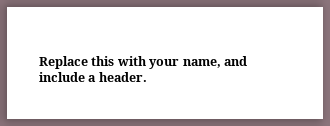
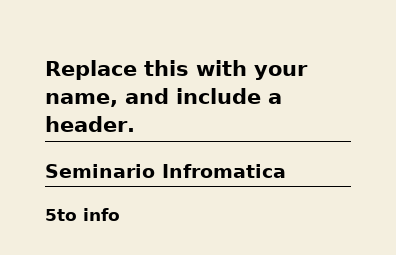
+ Seminario Infromatica
+ 5to info

